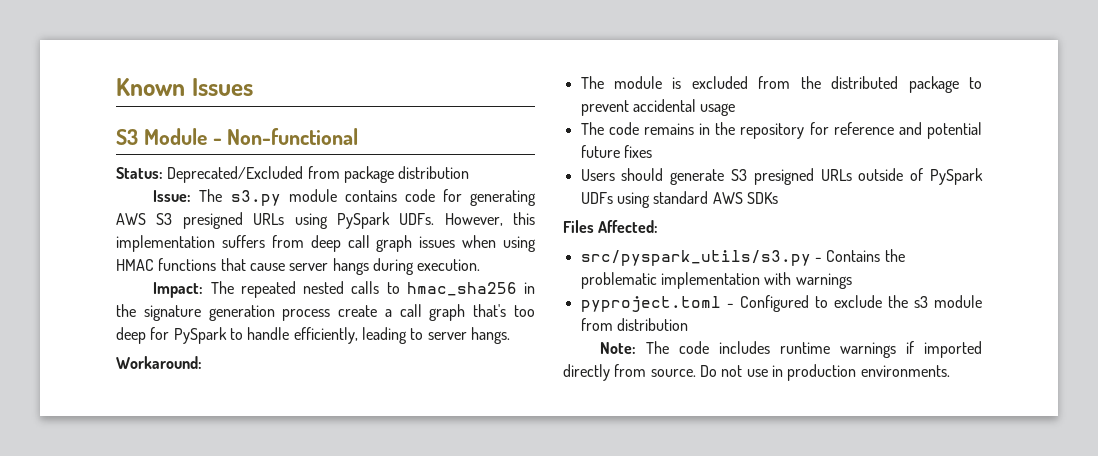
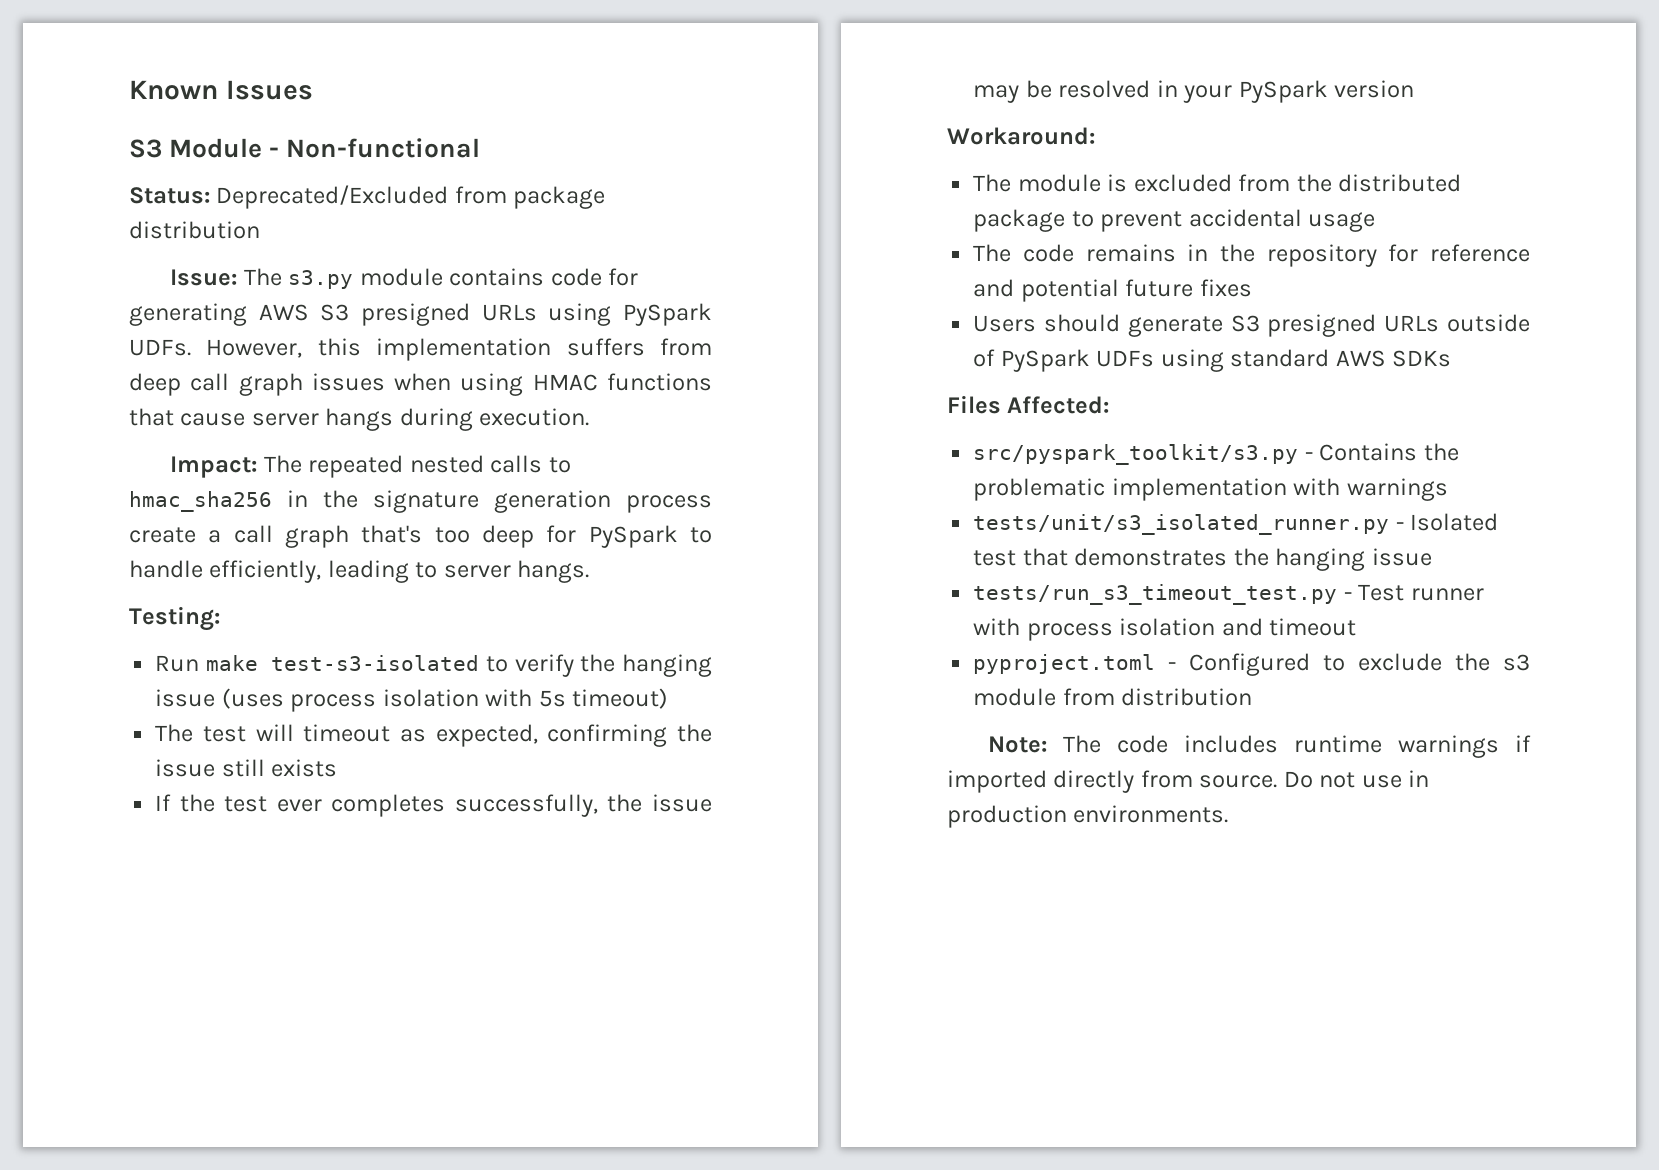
+ Testing:
+ Run make test-s3-isolated to verify the hanging issue (uses process isolation with 5s timeout)
+ The test will timeout as expected, confirming the issue still exists
+ If the test ever completes successfully, the issue may be resolved in your PySpark version
- src/pyspark_utils/s3.py - Contains the problematic implementation with warnings
+ src/pyspark_toolkit/s3.py - Contains the problematic implementation with warnings
+ tests/unit/s3_isolated_runner.py - Isolated test that demonstrates the hanging issue
+ tests/run_s3_timeout_test.py - Test runner with process isolation and timeout

